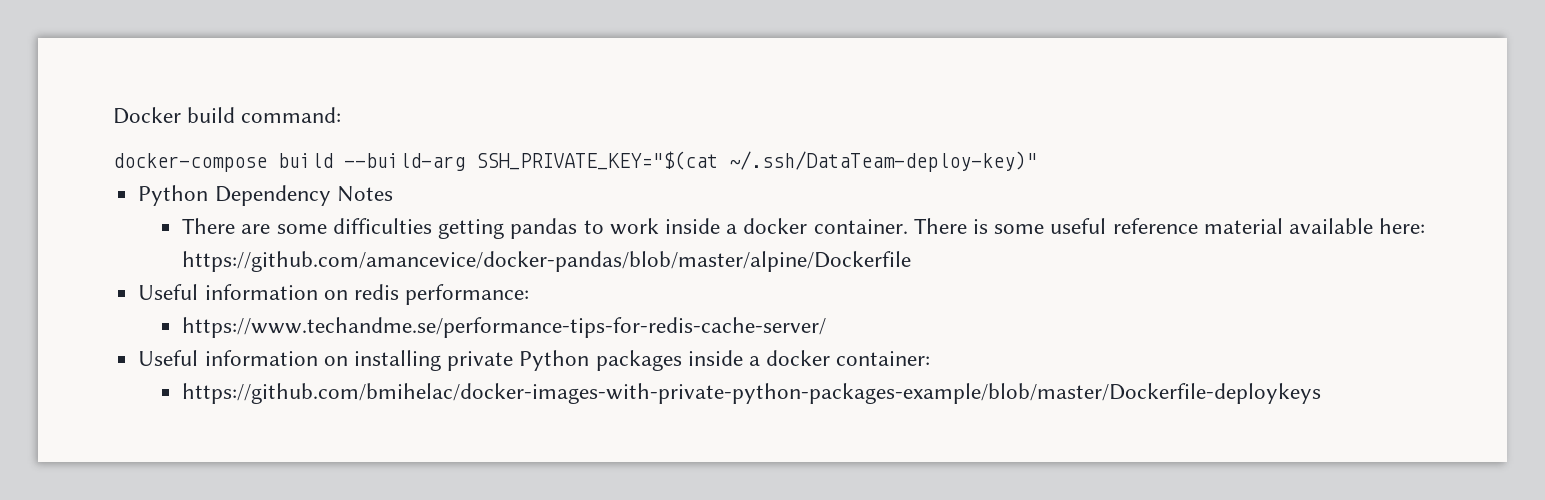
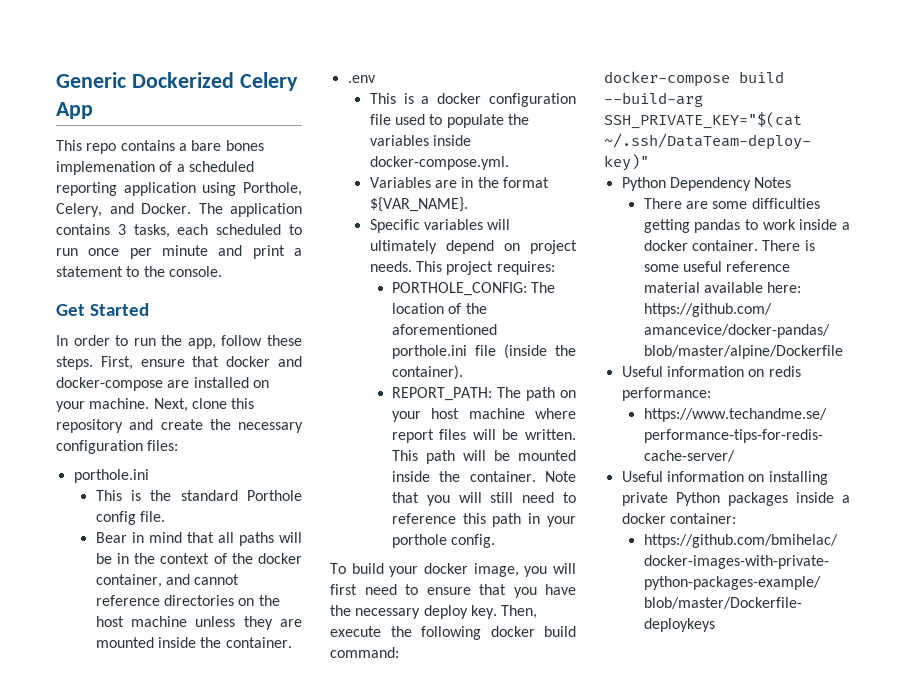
- Docker build command:
+ Generic Dockerized Celery App
+ This repo contains a bare bones implemenation of a scheduled reporting application using Porthole, Celery, and Docker. The application contains 3 tasks, each scheduled to run once per minute and print a statement to the console.
+ Get Started
+ In order to run the app, follow these steps. First, ensure that docker and docker-compose are installed on your machine. Next, clone this repository and create the necessary configuration files:
+ porthole.ini
+ This is the standard Porthole config file.
+ Bear in mind that all paths will be in the context of the docker container, and cannot reference directories on the host machine unless they are mounted inside the container.
+ .env
+ This is a docker configuration file used to populate the variables inside docker-compose.yml.
+ Variables are in the format ${VAR_NAME}.
+ Specific variables will ultimately depend on project needs. This project requires:
+ PORTHOLE_CONFIG: The location of the aforementioned porthole.ini file (inside the container).
+ REPORT_PATH: The path on your host machine where report files will be written. This path will be mounted inside the container. Note that you will still need to reference this path in your porthole config.
+ To build your docker image, you will first need to ensure that you have the necessary deploy key. Then, execute the following docker build command:

